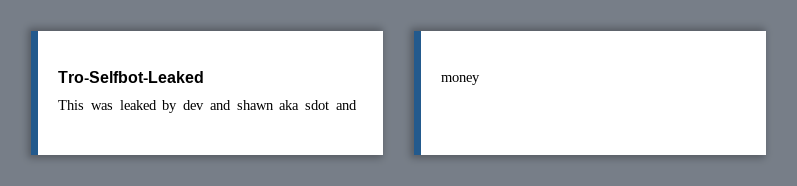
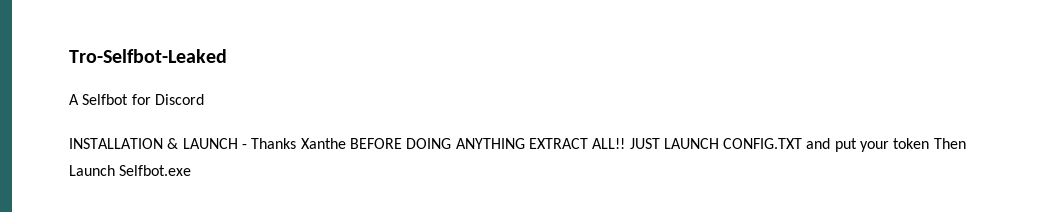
- This was leaked by dev and shawn aka sdot and money
+ A Selfbot for Discord
+ INSTALLATION & LAUNCH - Thanks Xanthe BEFORE DOING ANYTHING EXTRACT ALL!! JUST LAUNCH CONFIG.TXT and put your token Then Launch Selfbot.exe

